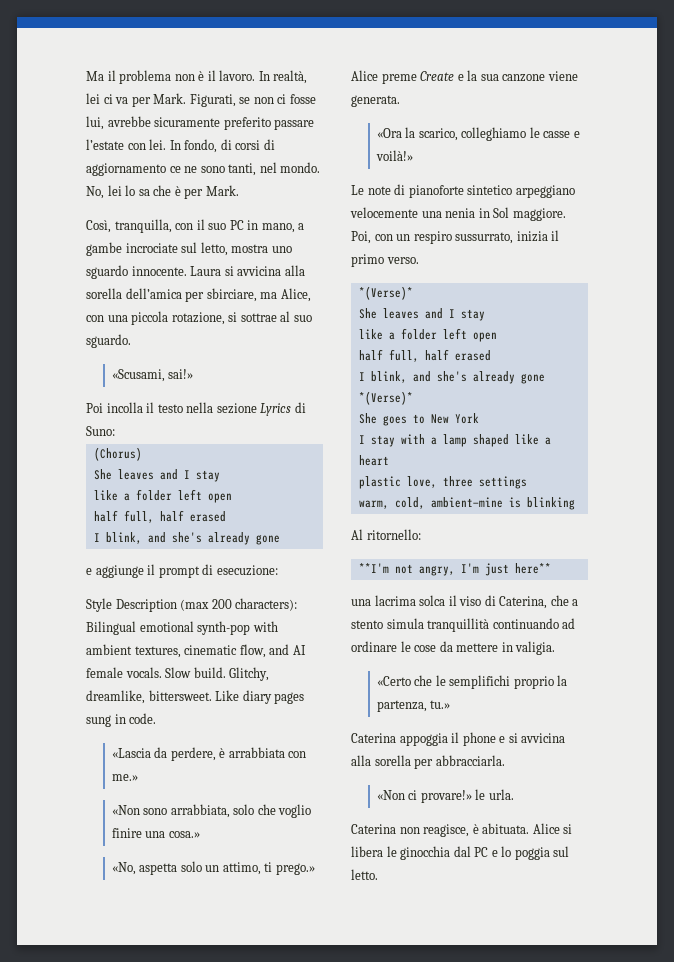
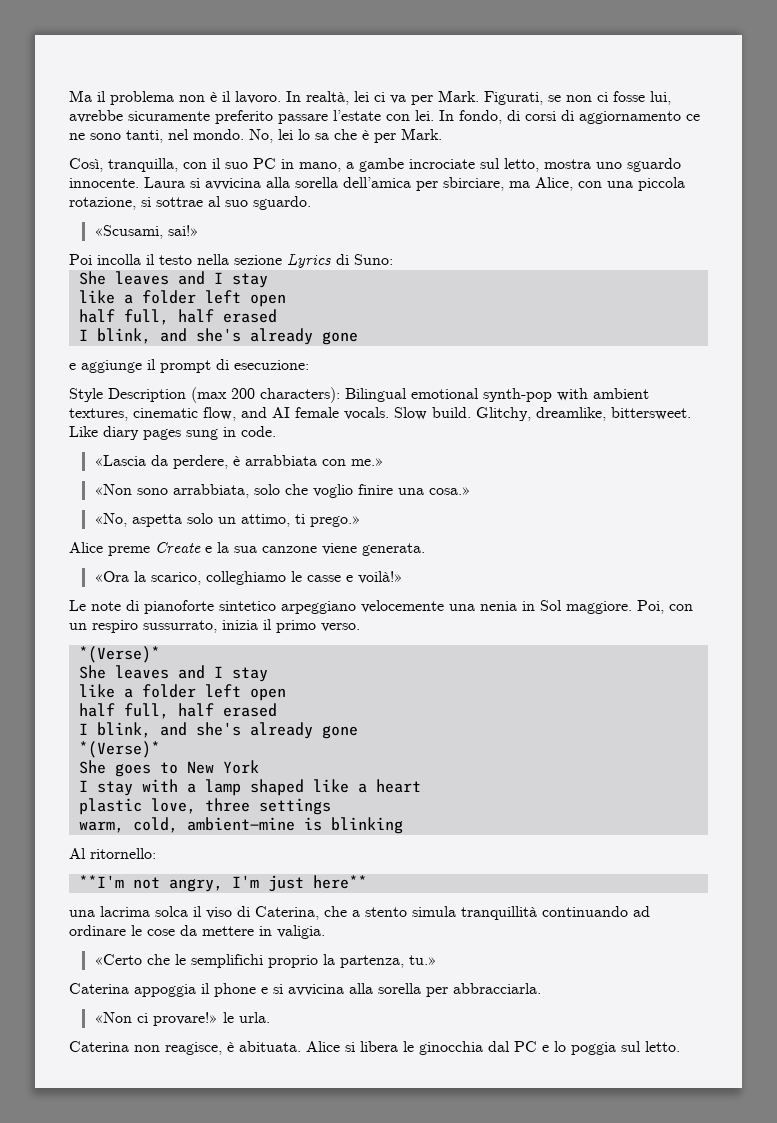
- (Chorus)

